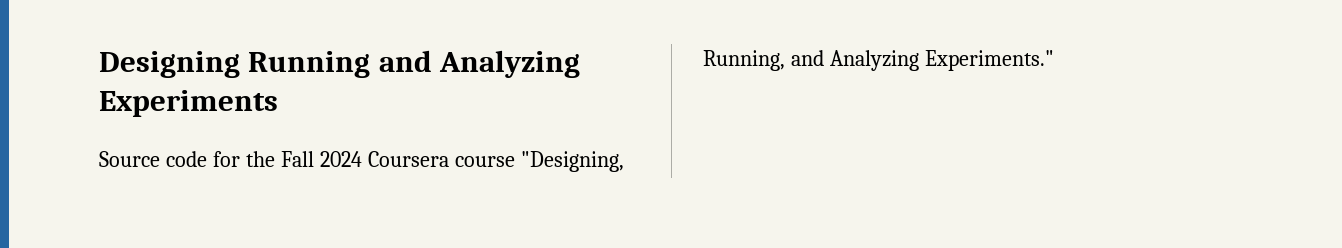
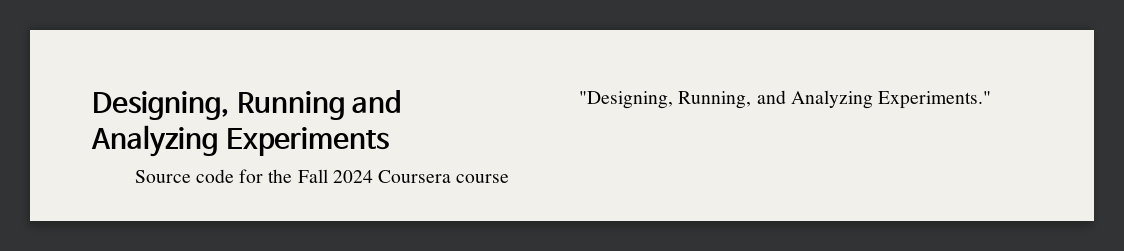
- Designing Running and Analyzing Experiments
+ Designing, Running and Analyzing Experiments

